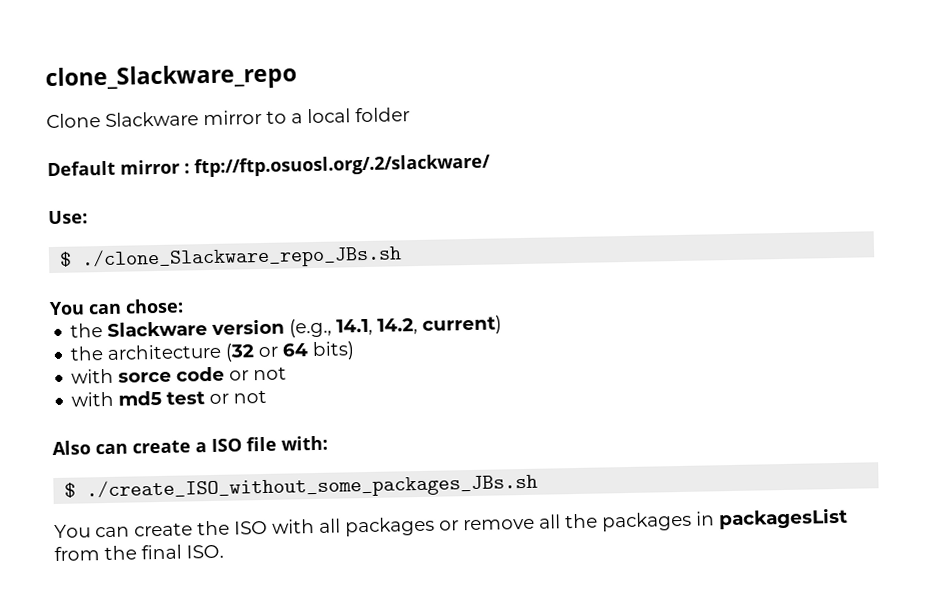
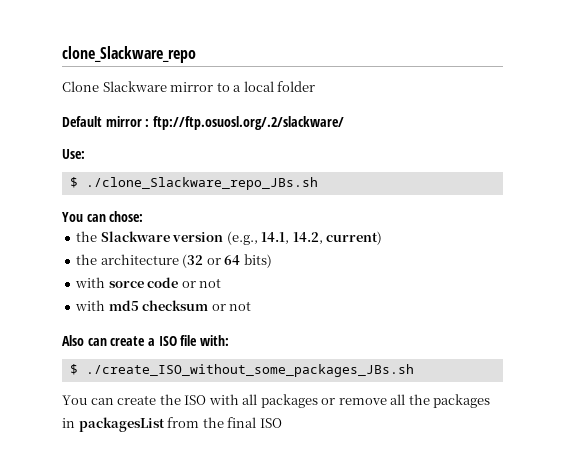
- with md5 test or not
+ with md5 checksum or not
- You can create the ISO with all packages or remove all the packages in packagesList from the final ISO.
+ You can create the ISO with all packages or remove all the packages in packagesList from the final ISO

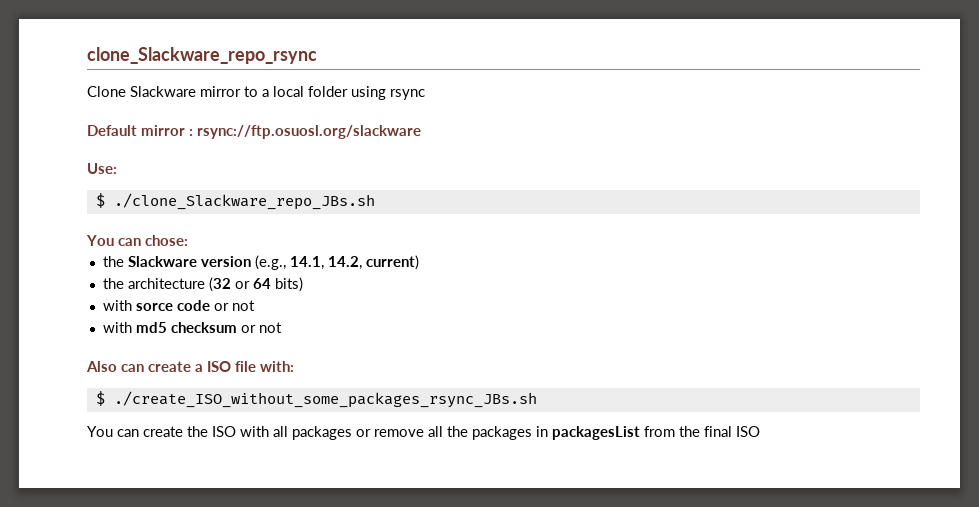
- clone_Slackware_repo
+ clone_Slackware_repo_rsync
- Clone Slackware mirror to a local folder
+ Clone Slackware mirror to a local folder using rsync
- Default mirror : ftp://ftp.osuosl.org/.2/slackware/
+ Default mirror : rsync://ftp.osuosl.org/slackware
- $ ./create_ISO_without_some_packages_JBs.sh
+ $ ./create_ISO_without_some_packages_rsync_JBs.sh

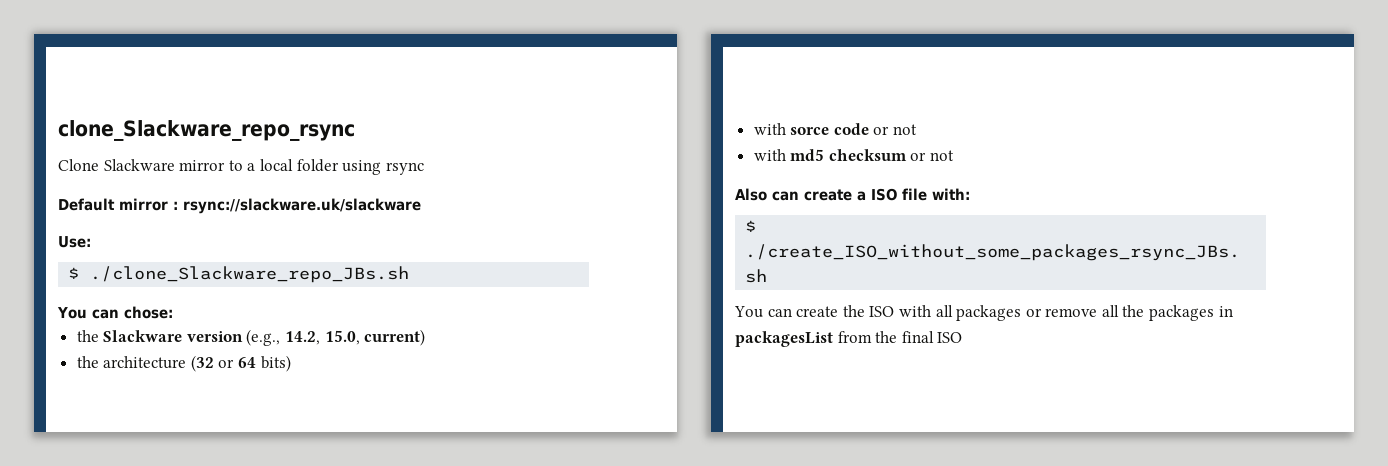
- Default mirror : rsync://ftp.osuosl.org/slackware
+ Default mirror : rsync://slackware.uk/slackware
- the Slackware version (e.g., 14.1, 14.2, current)
+ the Slackware version (e.g., 14.2, 15.0, current)

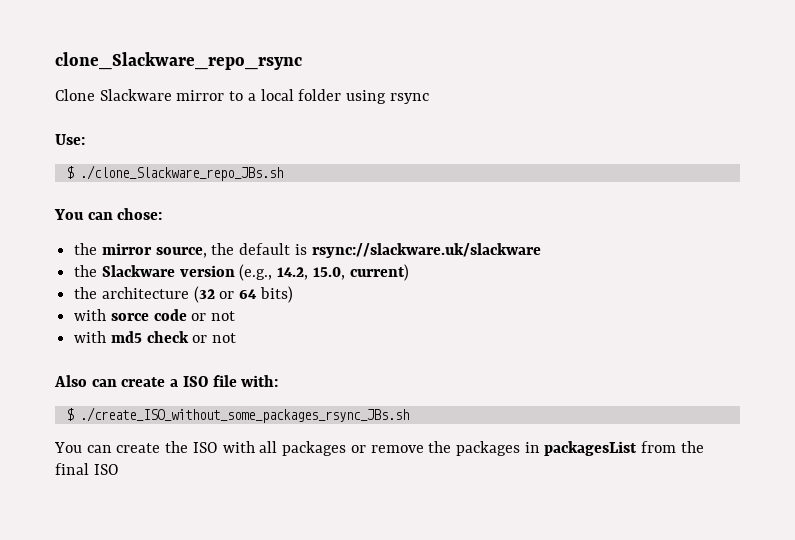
- Default mirror : rsync://slackware.uk/slackware
+ the mirror source, the default is rsync://slackware.uk/slackware
- with md5 checksum or not
+ with md5 check or not
- You can create the ISO with all packages or remove all the packages in packagesList from the final ISO
+ You can create the ISO with all packages or remove the packages in packagesList from the final ISO

